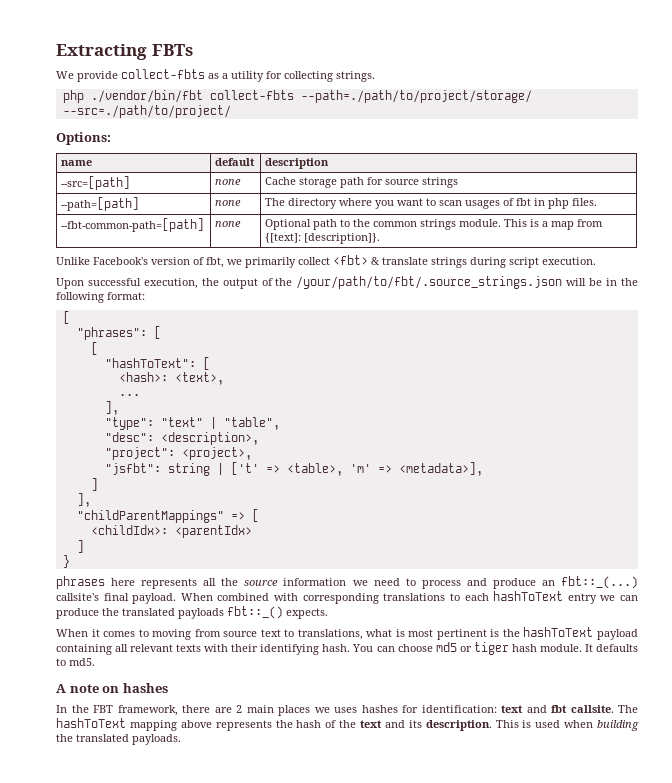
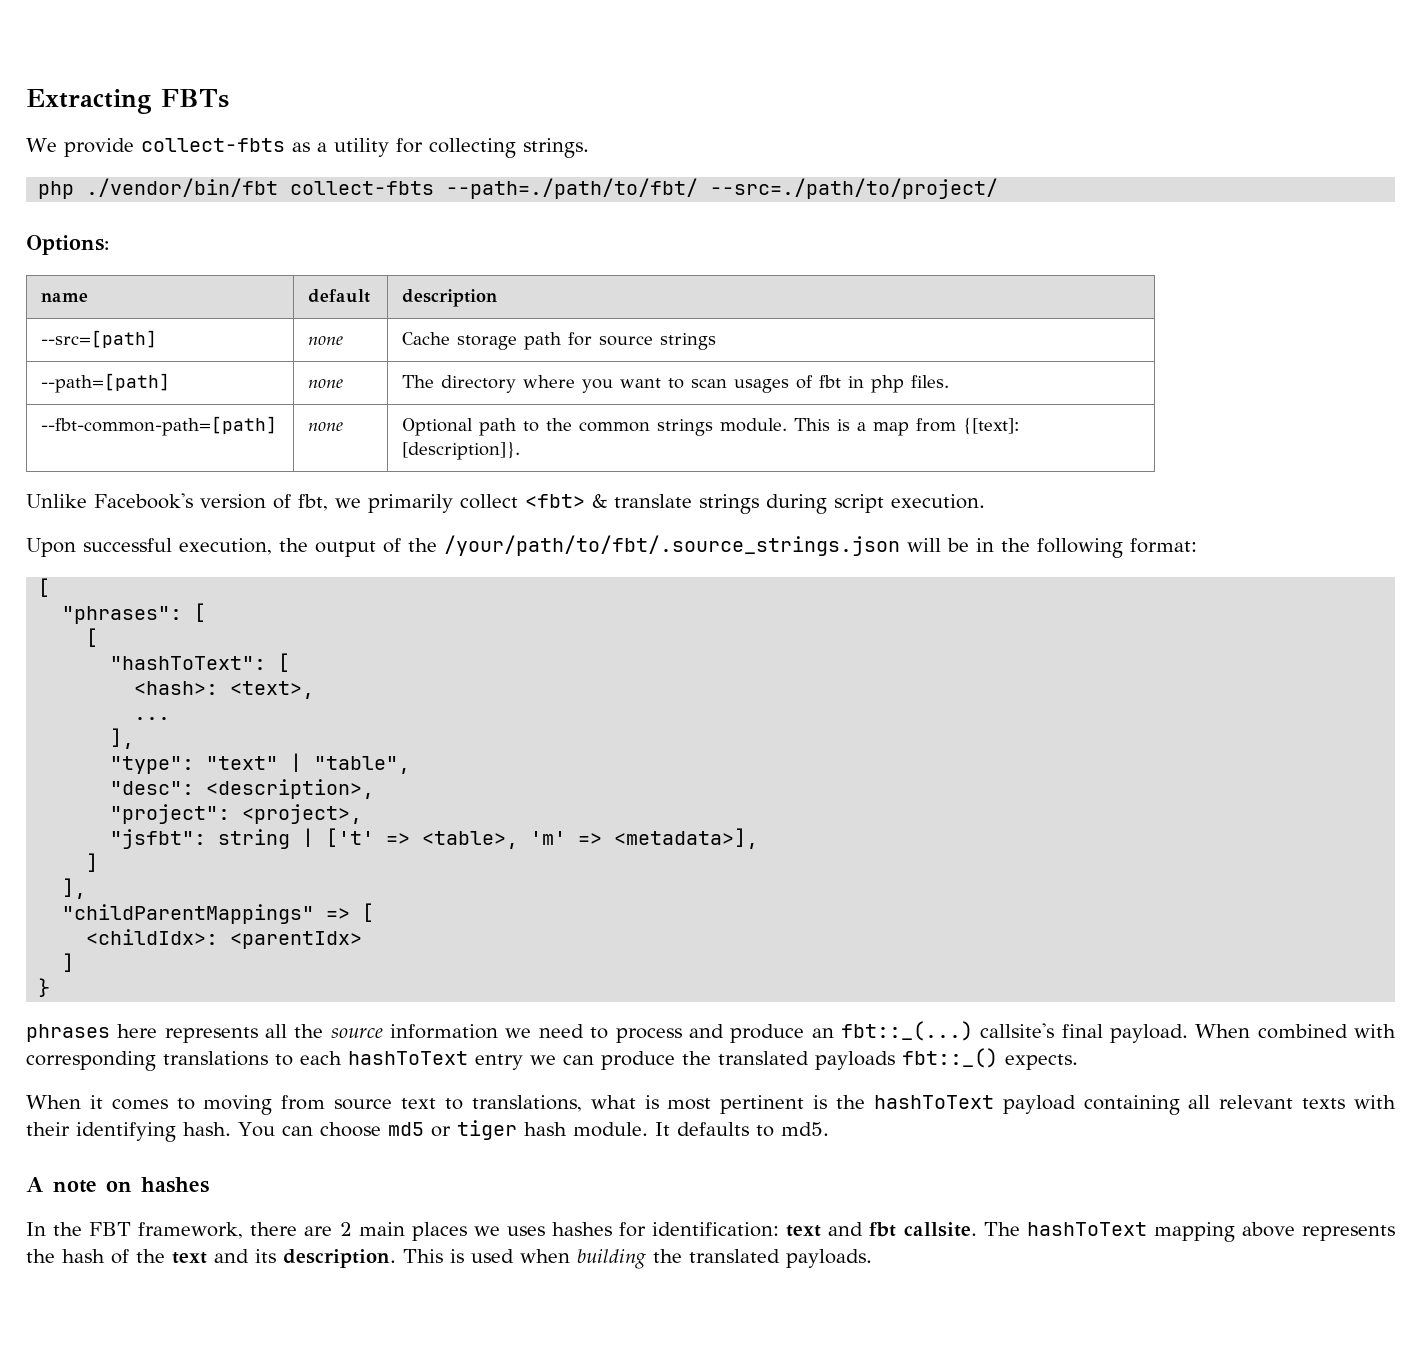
- php ./vendor/bin/fbt collect-fbts --path=./path/to/project/storage/ --src=./path/to/project/
+ php ./vendor/bin/fbt collect-fbts --path=./path/to/fbt/ --src=./path/to/project/

